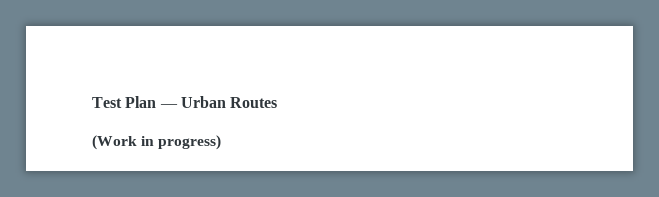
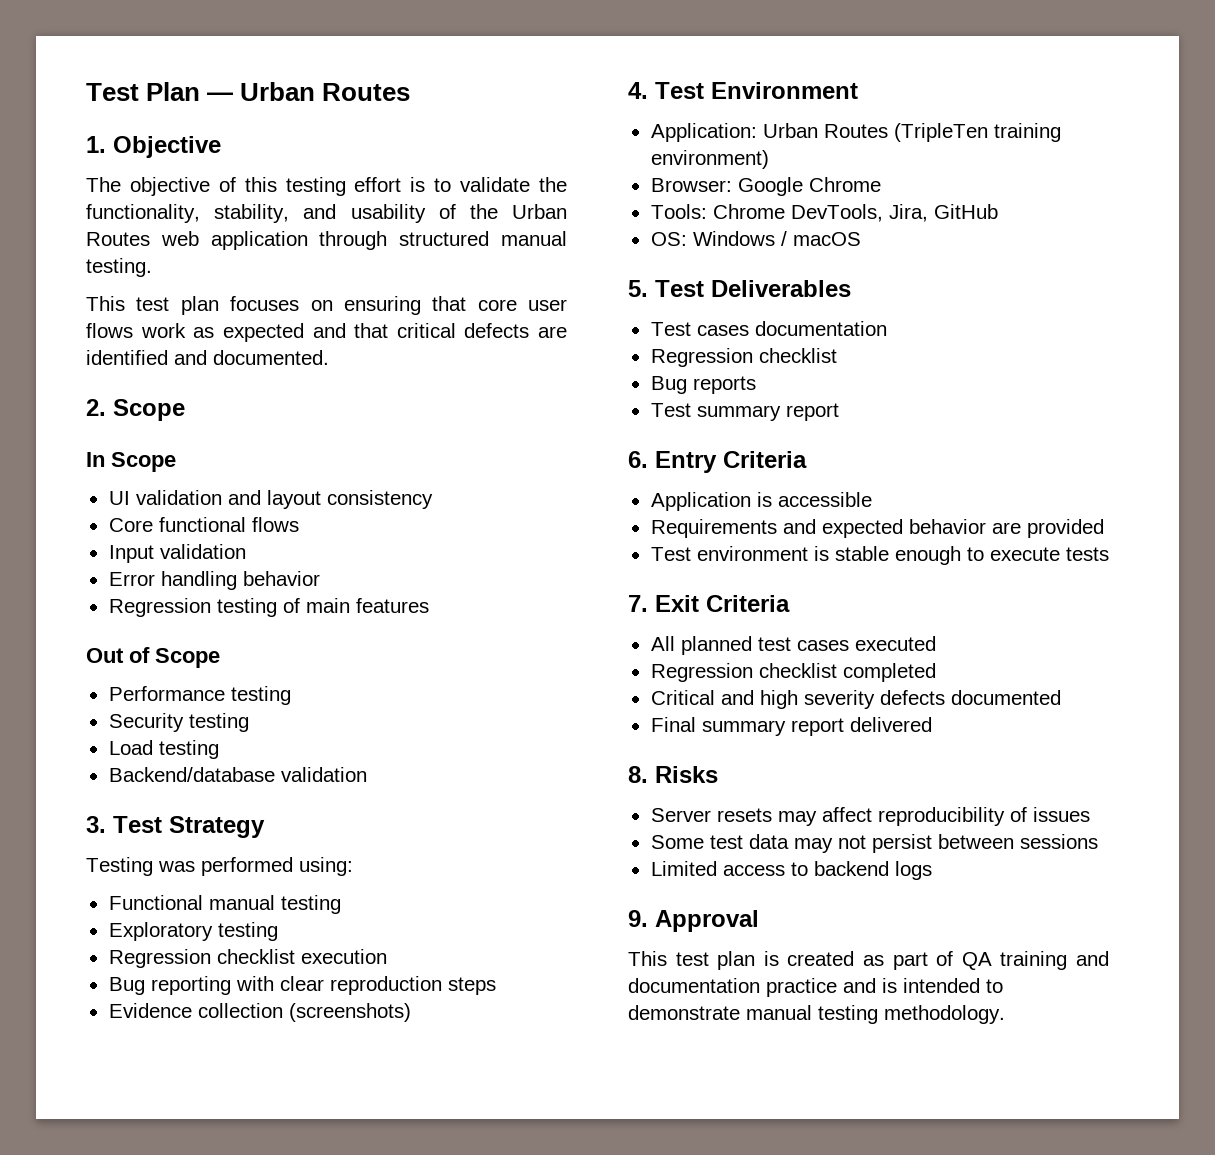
- (Work in progress)
+ 1. Objective
+ The objective of this testing effort is to validate the functionality, stability, and usability of the Urban Routes web application through structured manual testing.
+ This test plan focuses on ensuring that core user flows work as expected and that critical defects are identified and documented.
+ 2. Scope
+ In Scope
+ UI validation and layout consistency
+ Core functional flows
+ Input validation
+ Error handling behavior
+ Regression testing of main features
+ Out of Scope
+ Performance testing
+ Security testing
+ Load testing
+ Backend/database validation
+ 3. Test Strategy
+ Testing was performed using:
+ Functional manual testing
+ Exploratory testing
+ Regression checklist execution
+ Bug reporting with clear reproduction steps
+ Evidence collection (screenshots)
+ 4. Test Environment
+ Application: Urban Routes (TripleTen training environment)
+ Browser: Google Chrome
+ Tools: Chrome DevTools, Jira, GitHub
+ OS: Windows / macOS
+ 5. Test Deliverables
+ Test cases documentation
+ Regression checklist
+ Bug reports
+ Test summary report
+ 6. Entry Criteria
+ Application is accessible
+ Requirements and expected behavior are provided
+ Test environment is stable enough to execute tests
+ 7. Exit Criteria
+ All planned test cases executed
+ Regression checklist completed
+ Critical and high severity defects documented
+ Final summary report delivered
+ 8. Risks
+ Server resets may affect reproducibility of issues
+ Some test data may not persist between sessions
+ Limited access to backend logs
+ 9. Approval
+ This test plan is created as part of QA training and documentation practice and is intended to demonstrate manual testing methodology.

